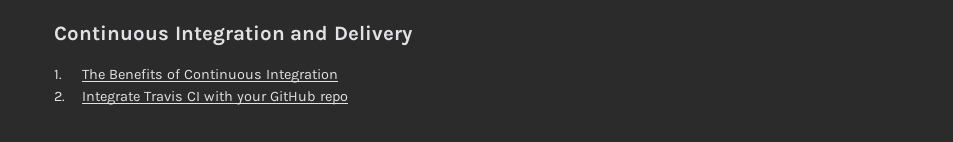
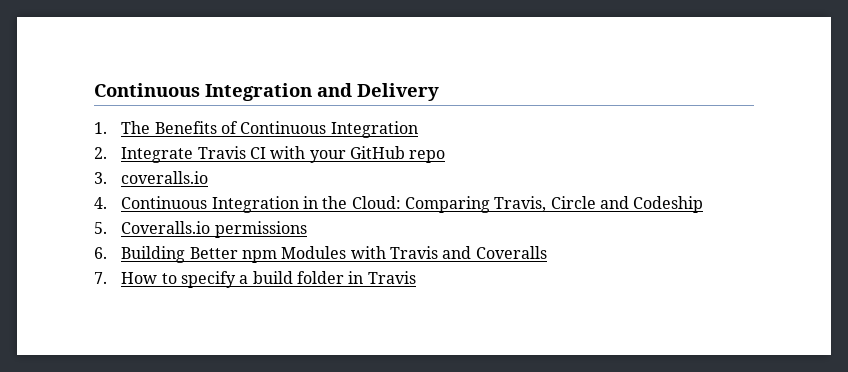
+ 3. coveralls.io
+ 4. Continuous Integration in the Cloud: Comparing Travis, Circle and Codeship
+ 5. Coveralls.io permissions
+ 6. Building Better npm Modules with Travis and Coveralls
+ 7. How to specify a build folder in Travis

